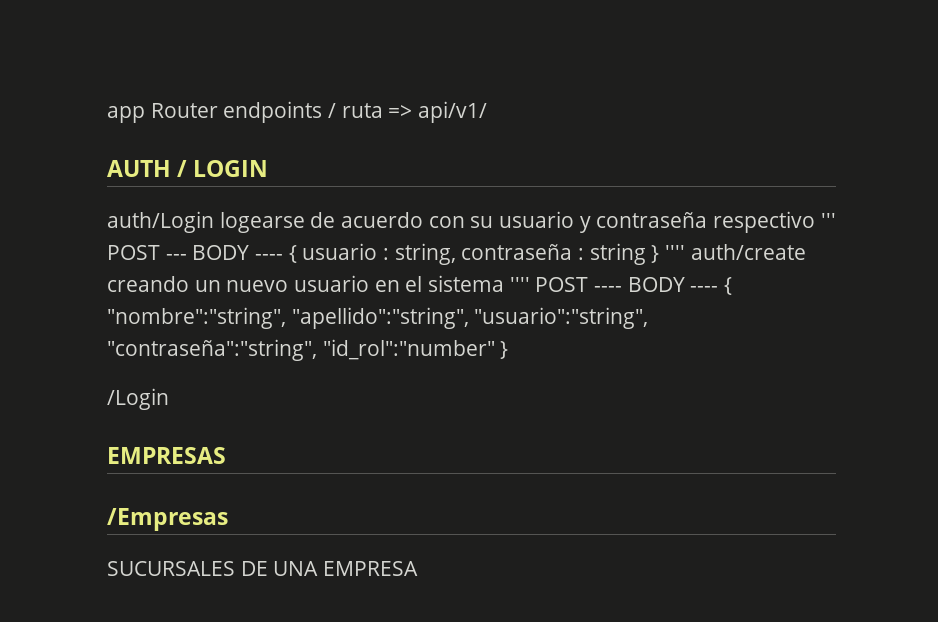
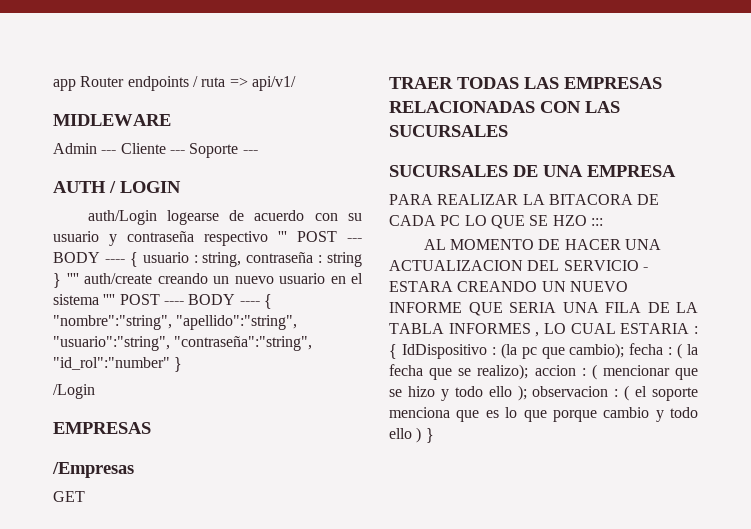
+ MIDLEWARE
+ Admin --- Cliente --- Soporte ---
+ GET
+ TRAER TODAS LAS EMPRESAS RELACIONADAS CON LAS SUCURSALES
  SUCURSALES DE UNA EMPRESA
+ PARA REALIZAR LA BITACORA DE CADA PC LO QUE SE HZO :::
+ AL MOMENTO DE HACER UNA ACTUALIZACION DEL SERVICIO - ESTARA CREANDO UN NUEVO INFORME QUE SERIA UNA FILA DE LA TABLA INFORMES , LO CUAL ESTARIA : { IdDispositivo : (la pc que cambio); fecha : ( la fecha que se realizo); accion : ( mencionar que se hizo y todo ello ); observacion : ( el soporte menciona que es lo que porque cambio y todo ello ) }

